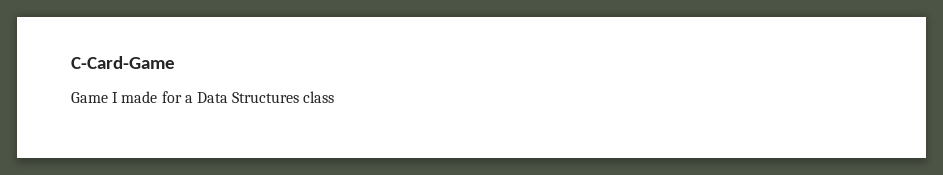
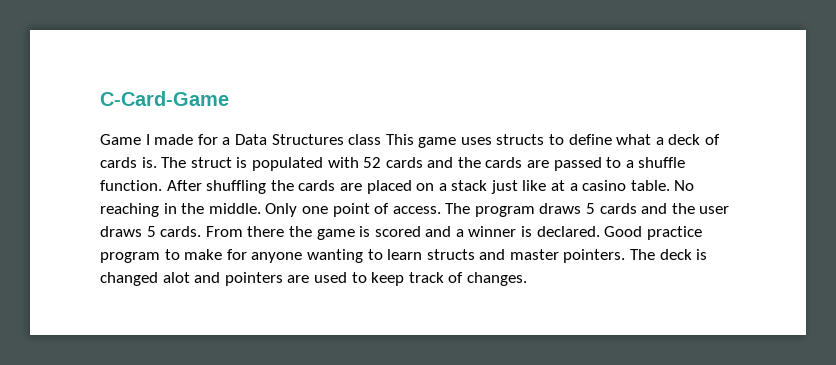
- Game I made for a Data Structures class
+ Game I made for a Data Structures class This game uses structs to define what a deck of cards is. The struct is populated with 52 cards and the cards are passed to a shuffle function. After shuffling the cards are placed on a stack just like at a casino table. No reaching in the middle. Only one point of access. The program draws 5 cards and the user draws 5 cards. From there the game is scored and a winner is declared. Good practice program to make for anyone wanting to learn structs and master pointers. The deck is changed alot and pointers are used to keep track of changes.

